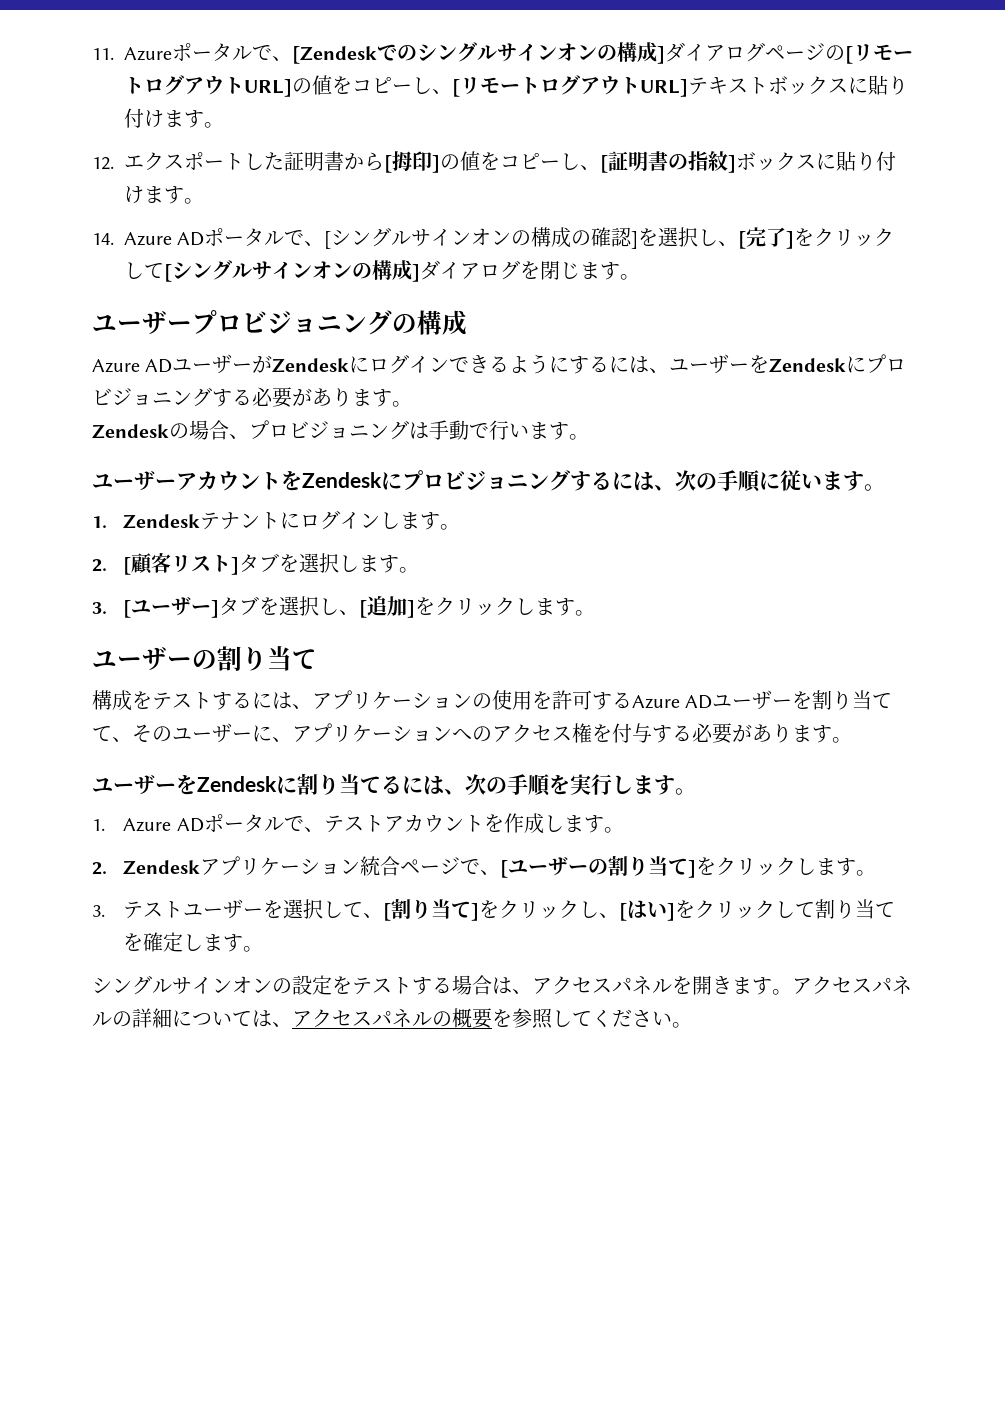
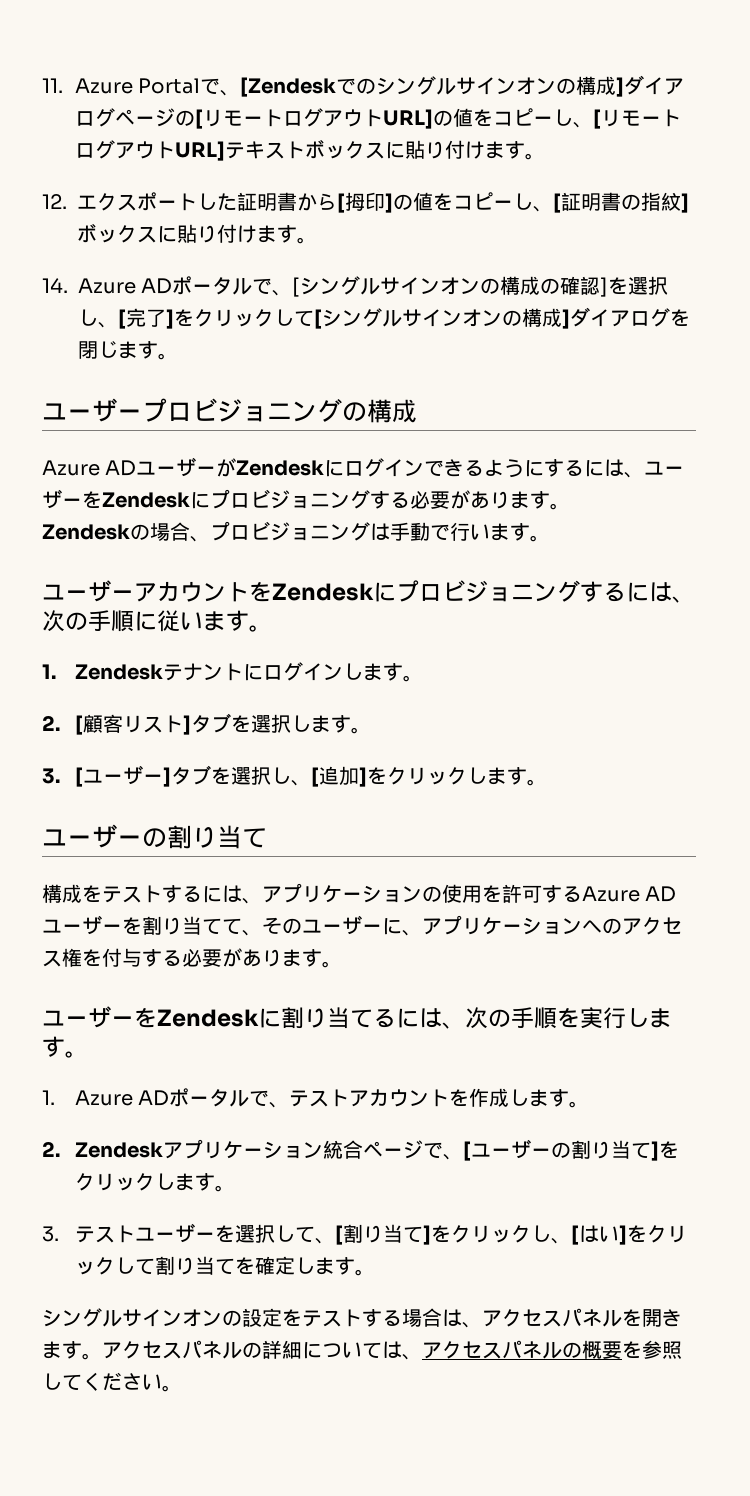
- 11. Azureポータルで、[Zendeskでのシングルサインオンの構成]ダイアログページの[リモートログアウトURL]の値をコピーし、[リモートログアウトURL]テキストボックスに貼り付けます。
+ 11. Azure Portalで、[Zendeskでのシングルサインオンの構成]ダイアログページの[リモートログアウトURL]の値をコピーし、[リモートログアウトURL]テキストボックスに貼り付けます。

